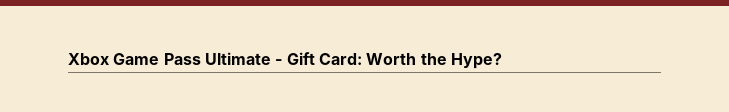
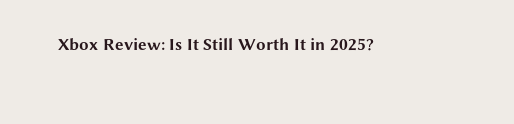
- Xbox Game Pass Ultimate - Gift Card: Worth the Hype?
+ Xbox Review: Is It Still Worth It in 2025?

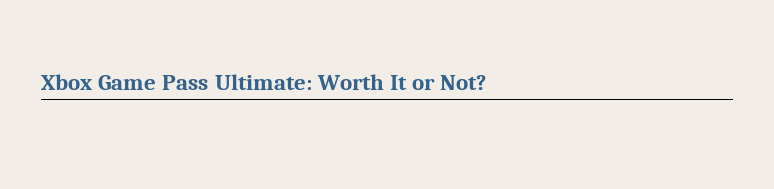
- Xbox Review: Is It Still Worth It in 2025?
+ Xbox Game Pass Ultimate: Worth It or Not?

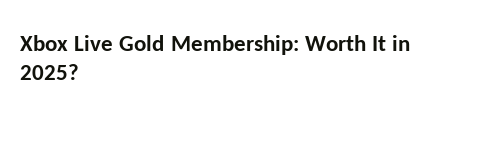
- Xbox Game Pass Ultimate: Worth It or Not?
+ Xbox Live Gold Membership: Worth It in 2025?

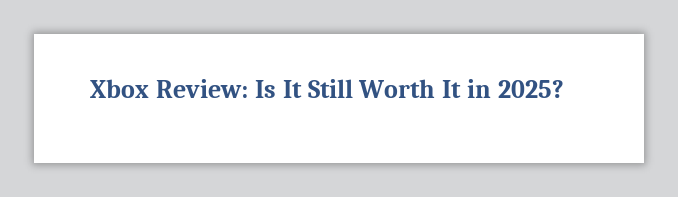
- Xbox Live Gold Membership: Worth It in 2025?
+ Xbox Review: Is It Still Worth It in 2025?

